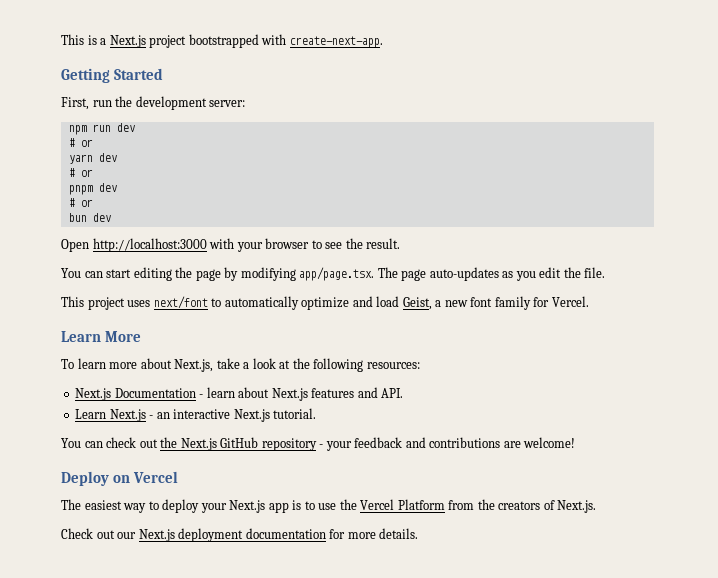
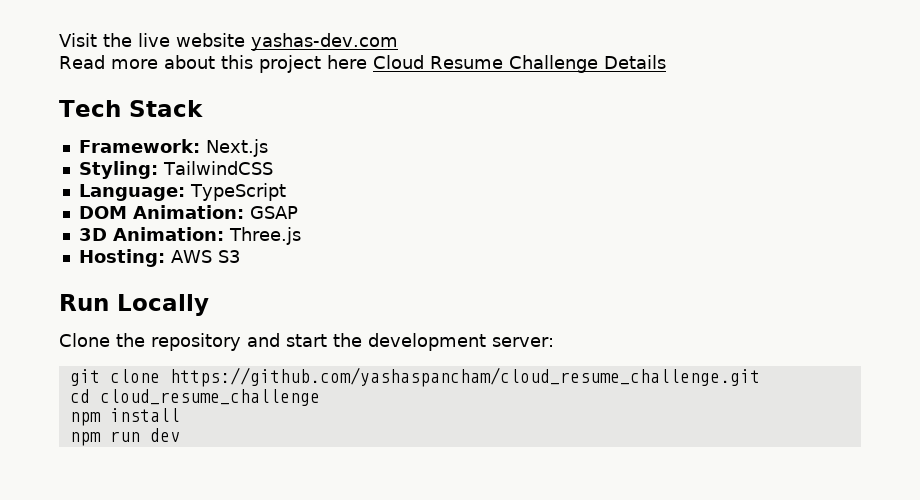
- This is a Next.js project bootstrapped with create-next-app.
- Getting Started
- First, run the development server:
+ Visit the live website yashas-dev.com
+ Read more about this project here Cloud Resume Challenge Details
+ Tech Stack
+ Framework: Next.js
+ Styling: TailwindCSS
+ Language: TypeScript
+ DOM Animation: GSAP
+ 3D Animation: Three.js
+ Hosting: AWS S3
+ Run Locally
+ Clone the repository and start the development server:
+ git clone https://github.com/yashaspancham/cloud_resume_challenge.git
+ cd cloud_resume_challenge
+ npm install
  npm run dev
- # or
- yarn dev
- # or
- pnpm dev
- # or
- bun dev
- Open http://localhost:3000 with your browser to see the result.
- You can start editing the page by modifying app/page.tsx. The page auto-updates as you edit the file.
- This project uses next/font to automatically optimize and load Geist, a new font family for Vercel.
- Learn More
- To learn more about Next.js, take a look at the following resources:
- Next.js Documentation - learn about Next.js features and API.
- Learn Next.js - an interactive Next.js tutorial.
- You can check out the Next.js GitHub repository - your feedback and contributions are welcome!
- Deploy on Vercel
- The easiest way to deploy your Next.js app is to use the Vercel Platform from the creators of Next.js.
- Check out our Next.js deployment documentation for more details.

